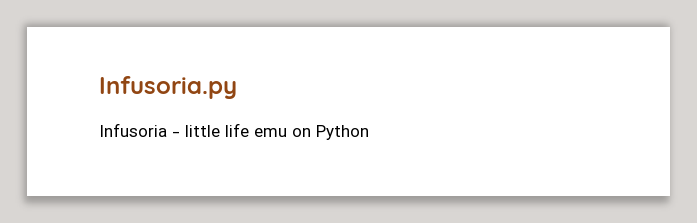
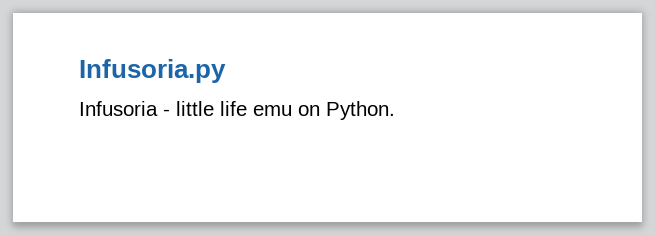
- Infusoria - little life emu on Python
+ Infusoria - little life emu on Python.

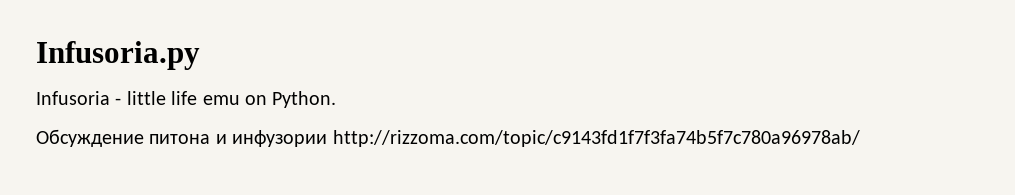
+ Обсуждение питона и инфузории http://rizzoma.com/topic/c9143fd1f7f3fa74b5f7c780a96978ab/

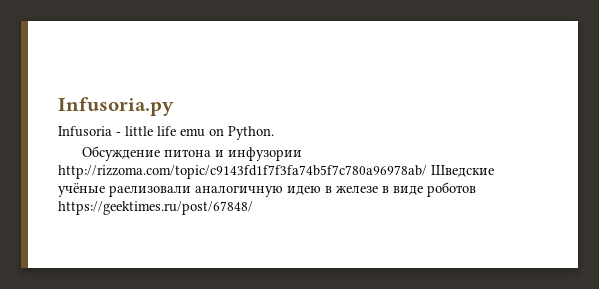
- Обсуждение питона и инфузории http://rizzoma.com/topic/c9143fd1f7f3fa74b5f7c780a96978ab/
+ Обсуждение питона и инфузории http://rizzoma.com/topic/c9143fd1f7f3fa74b5f7c780a96978ab/ Шведские учёные раелизовали аналогичную идею в железе в виде роботов https://geektimes.ru/post/67848/

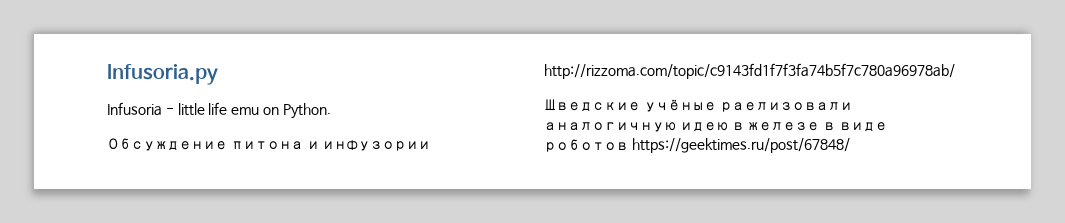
- Обсуждение питона и инфузории http://rizzoma.com/topic/c9143fd1f7f3fa74b5f7c780a96978ab/ Шведские учёные раелизовали аналогичную идею в железе в виде роботов https://geektimes.ru/post/67848/
+ Обсуждение питона и инфузории http://rizzoma.com/topic/c9143fd1f7f3fa74b5f7c780a96978ab/
+ Шведские учёные раелизовали аналогичную идею в железе в виде роботов https://geektimes.ru/post/67848/

